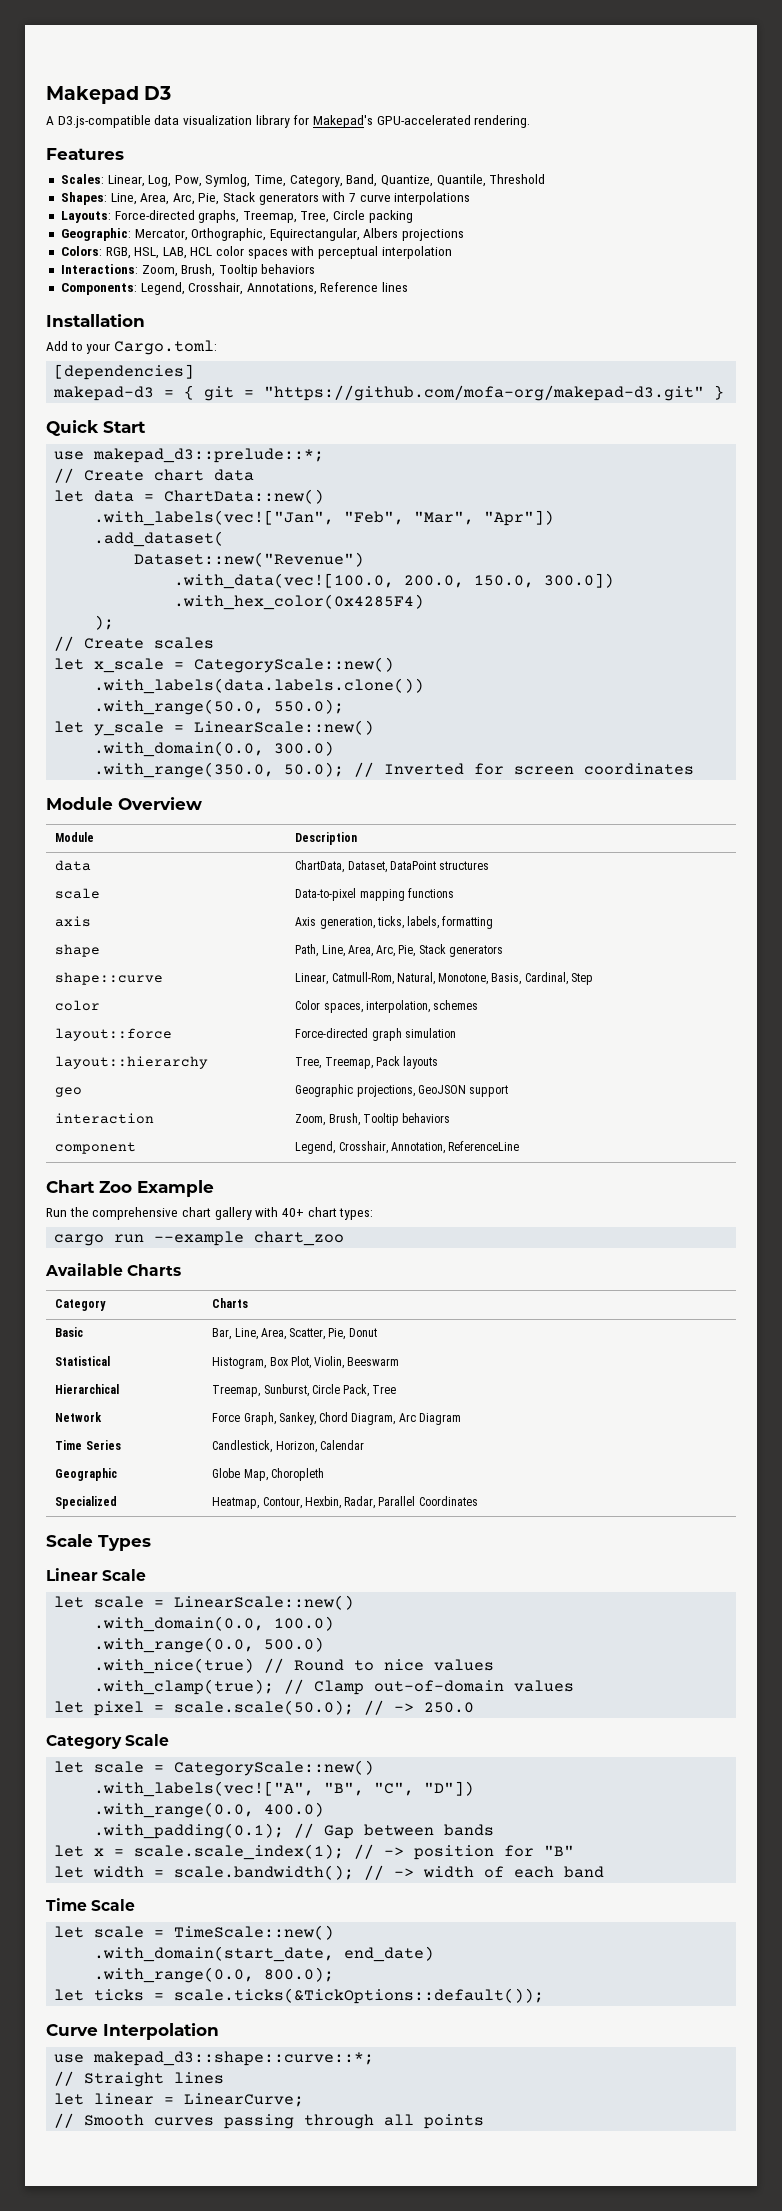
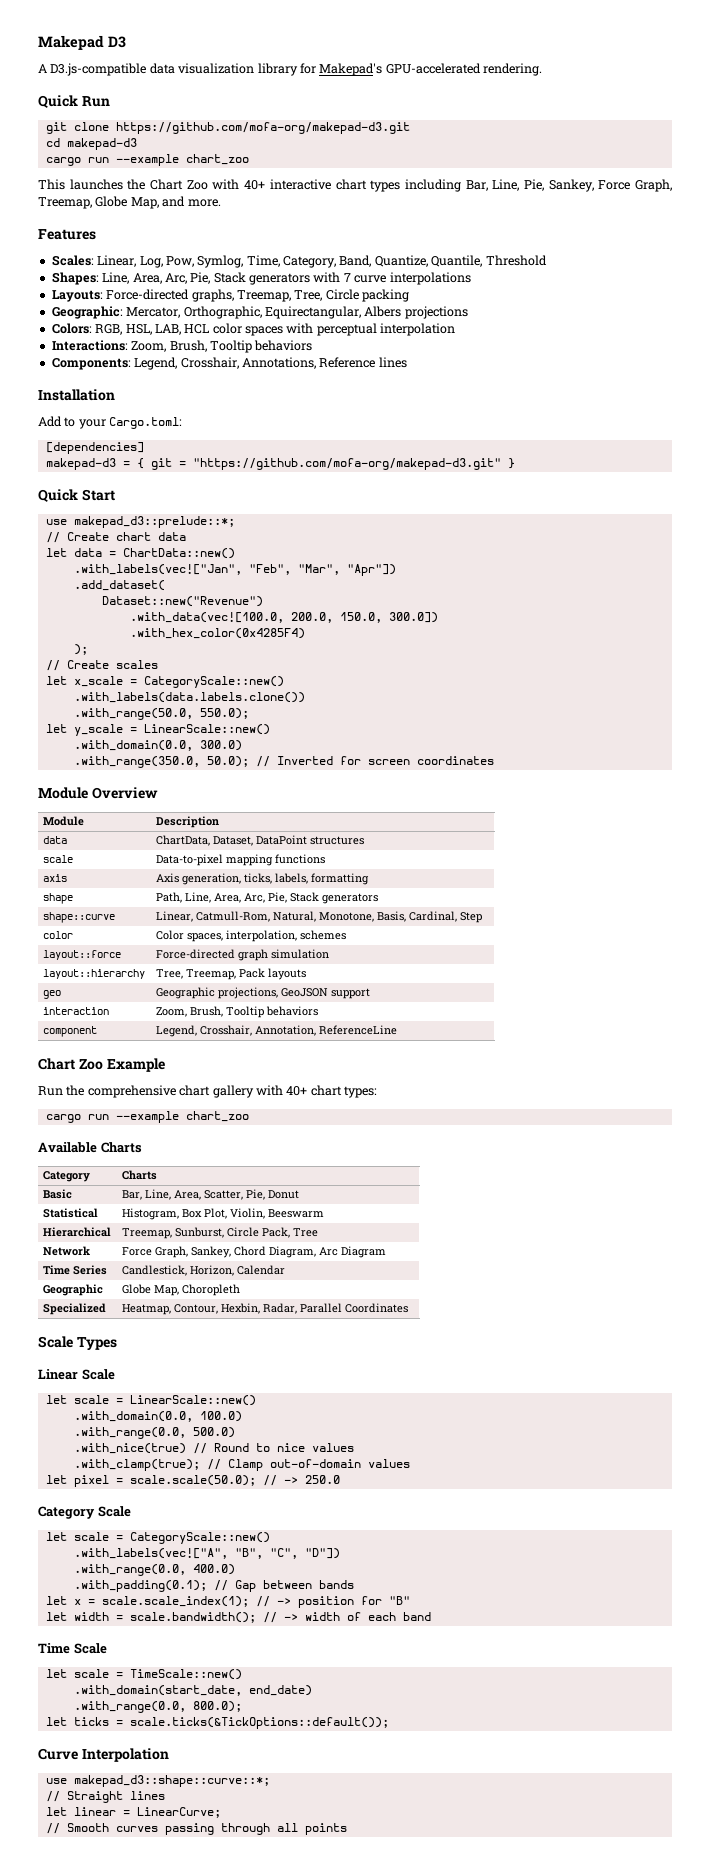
+ Quick Run
+ git clone https://github.com/mofa-org/makepad-d3.git
+ cd makepad-d3
+ cargo run --example chart_zoo
+ This launches the Chart Zoo with 40+ interactive chart types including Bar, Line, Pie, Sankey, Force Graph, Treemap, Globe Map, and more.

